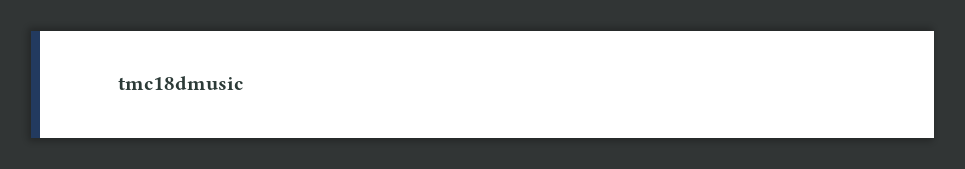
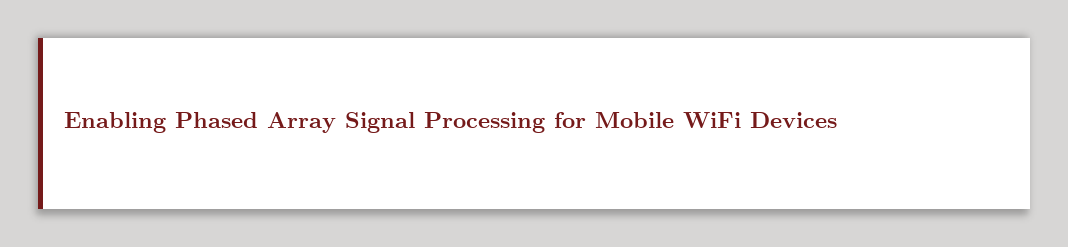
- tmc18dmusic
+ Enabling Phased Array Signal Processing for Mobile WiFi Devices

